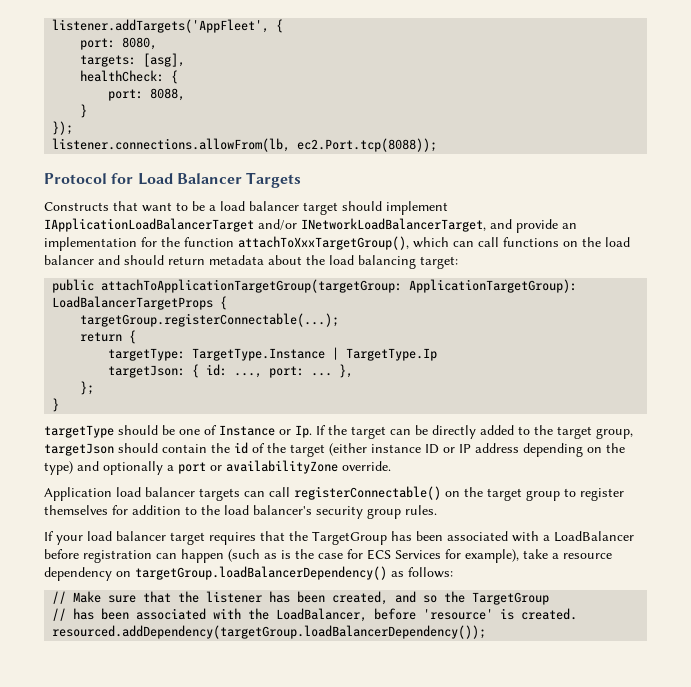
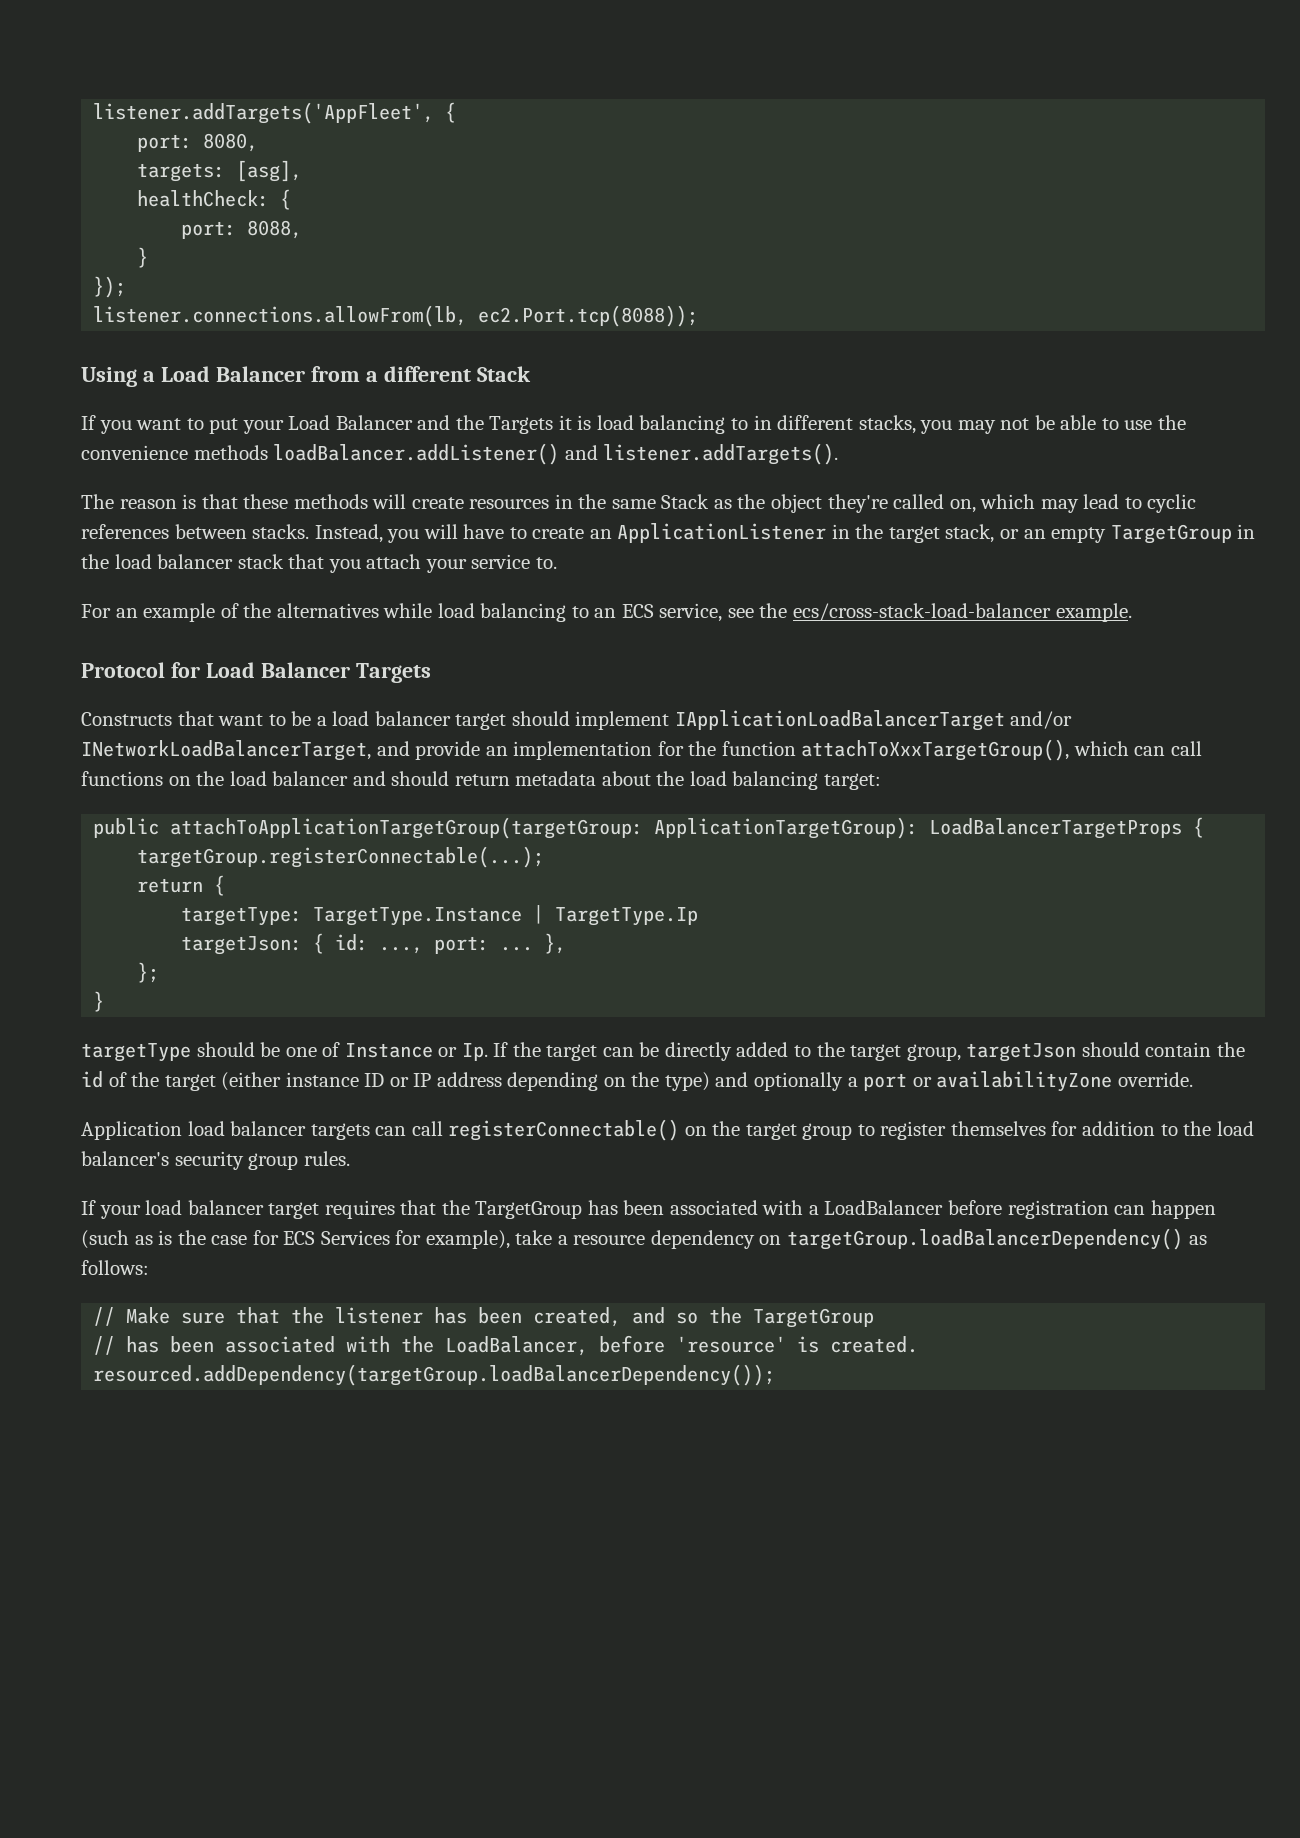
+ Using a Load Balancer from a different Stack
+ If you want to put your Load Balancer and the Targets it is load balancing to in different stacks, you may not be able to use the convenience methods loadBalancer.addListener() and listener.addTargets().
+ The reason is that these methods will create resources in the same Stack as the object they're called on, which may lead to cyclic references between stacks. Instead, you will have to create an ApplicationListener in the target stack, or an empty TargetGroup in the load balancer stack that you attach your service to.
+ For an example of the alternatives while load balancing to an ECS service, see the ecs/cross-stack-load-balancer example.

